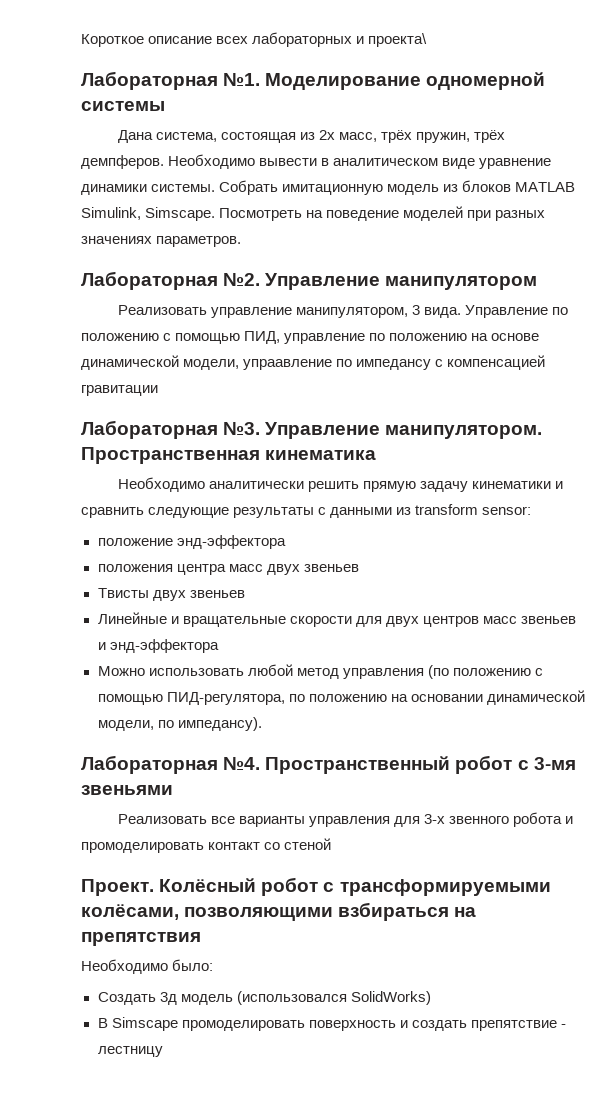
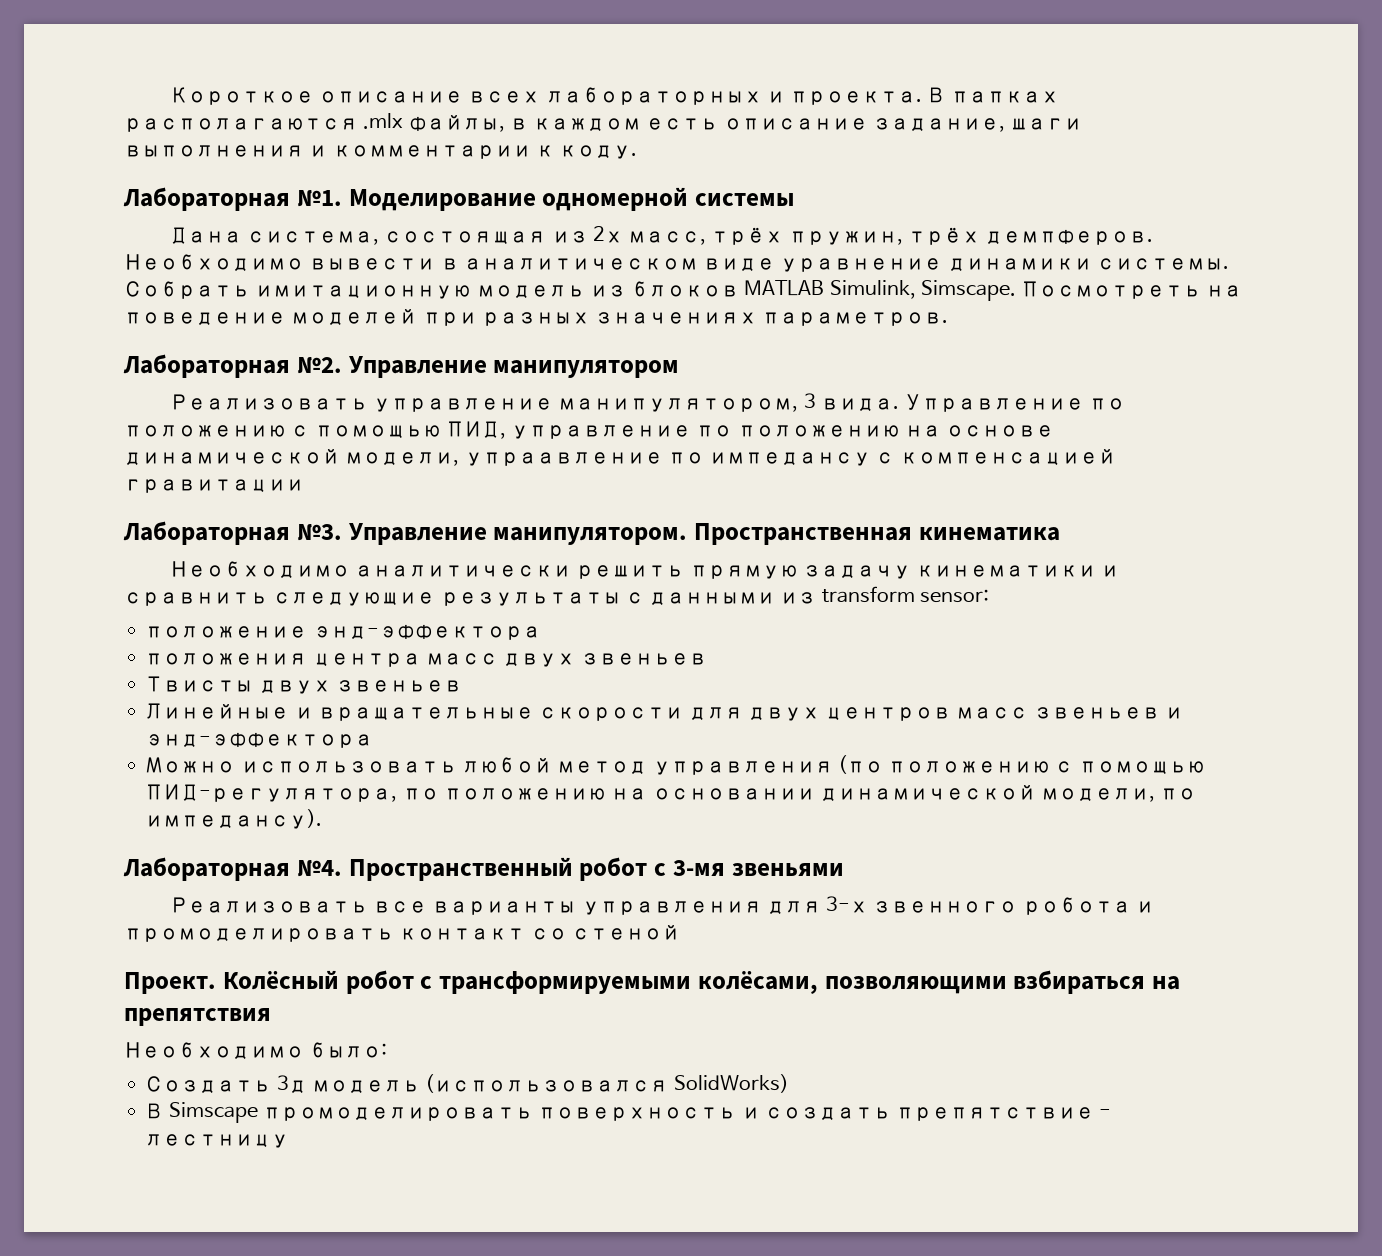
- Короткое описание всех лабораторных и проекта\
+ Короткое описание всех лабораторных и проекта. В папках располагаются .mlx файлы, в каждом есть описание задание, шаги выполнения и комментарии к коду.

